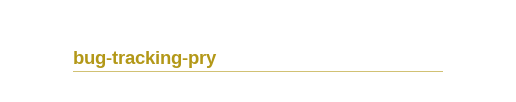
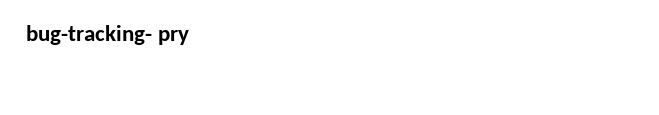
- bug-tracking-pry
+ bug-tracking- pry

